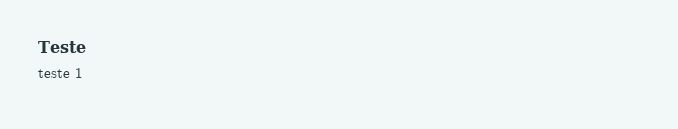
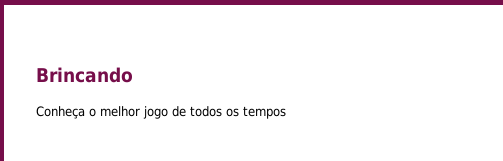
- Teste
- teste 1
+ Brincando
+ Conheça o melhor jogo de todos os tempos

